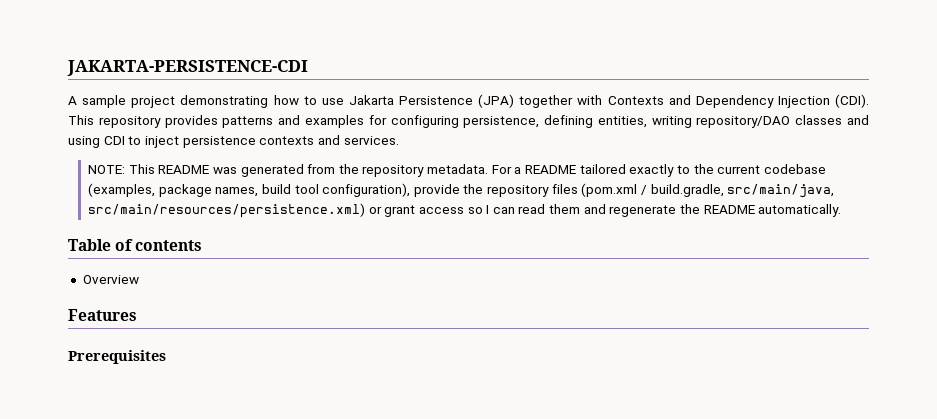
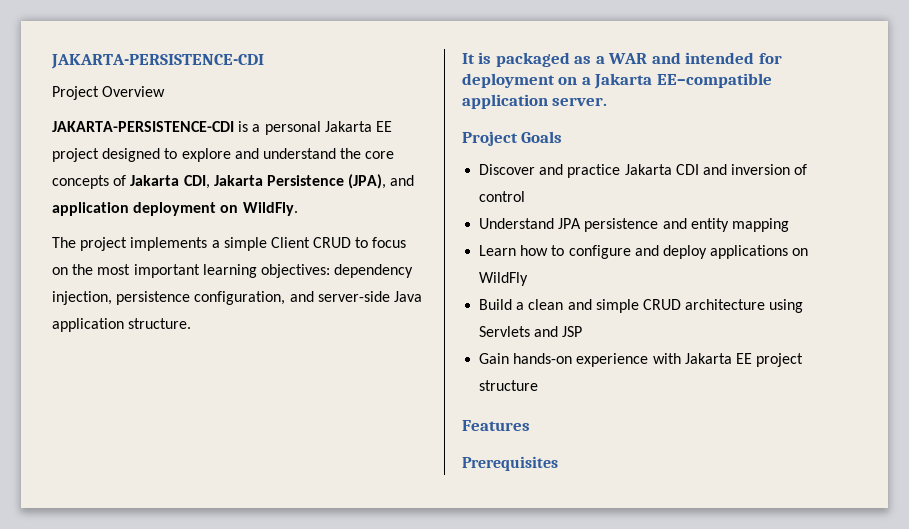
- A sample project demonstrating how to use Jakarta Persistence (JPA) together with Contexts and Dependency Injection (CDI). This repository provides patterns and examples for configuring persistence, defining entities, writing repository/DAO classes and using CDI to inject persistence contexts and services.
- NOTE: This README was generated from the repository metadata. For a README tailored exactly to the current codebase (examples, package names, build tool configuration), provide the repository files (pom.xml / build.gradle, src/main/java, src/main/resources/persistence.xml) or grant access so I can read them and regenerate the README automatically.
- Table of contents
- Overview
+ Project Overview
+ JAKARTA-PERSISTENCE-CDI is a personal Jakarta EE project designed to explore and understand the core concepts of Jakarta CDI, Jakarta Persistence (JPA), and application deployment on WildFly.
+ The project implements a simple Client CRUD to focus on the most important learning objectives: dependency injection, persistence configuration, and server-side Java application structure.
+ It is packaged as a WAR and intended for deployment on a Jakarta EE–compatible application server.
+ Project Goals
+ Discover and practice Jakarta CDI and inversion of control
+ Understand JPA persistence and entity mapping
+ Learn how to configure and deploy applications on WildFly
+ Build a clean and simple CRUD architecture using Servlets and JSP
+ Gain hands-on experience with Jakarta EE project structure

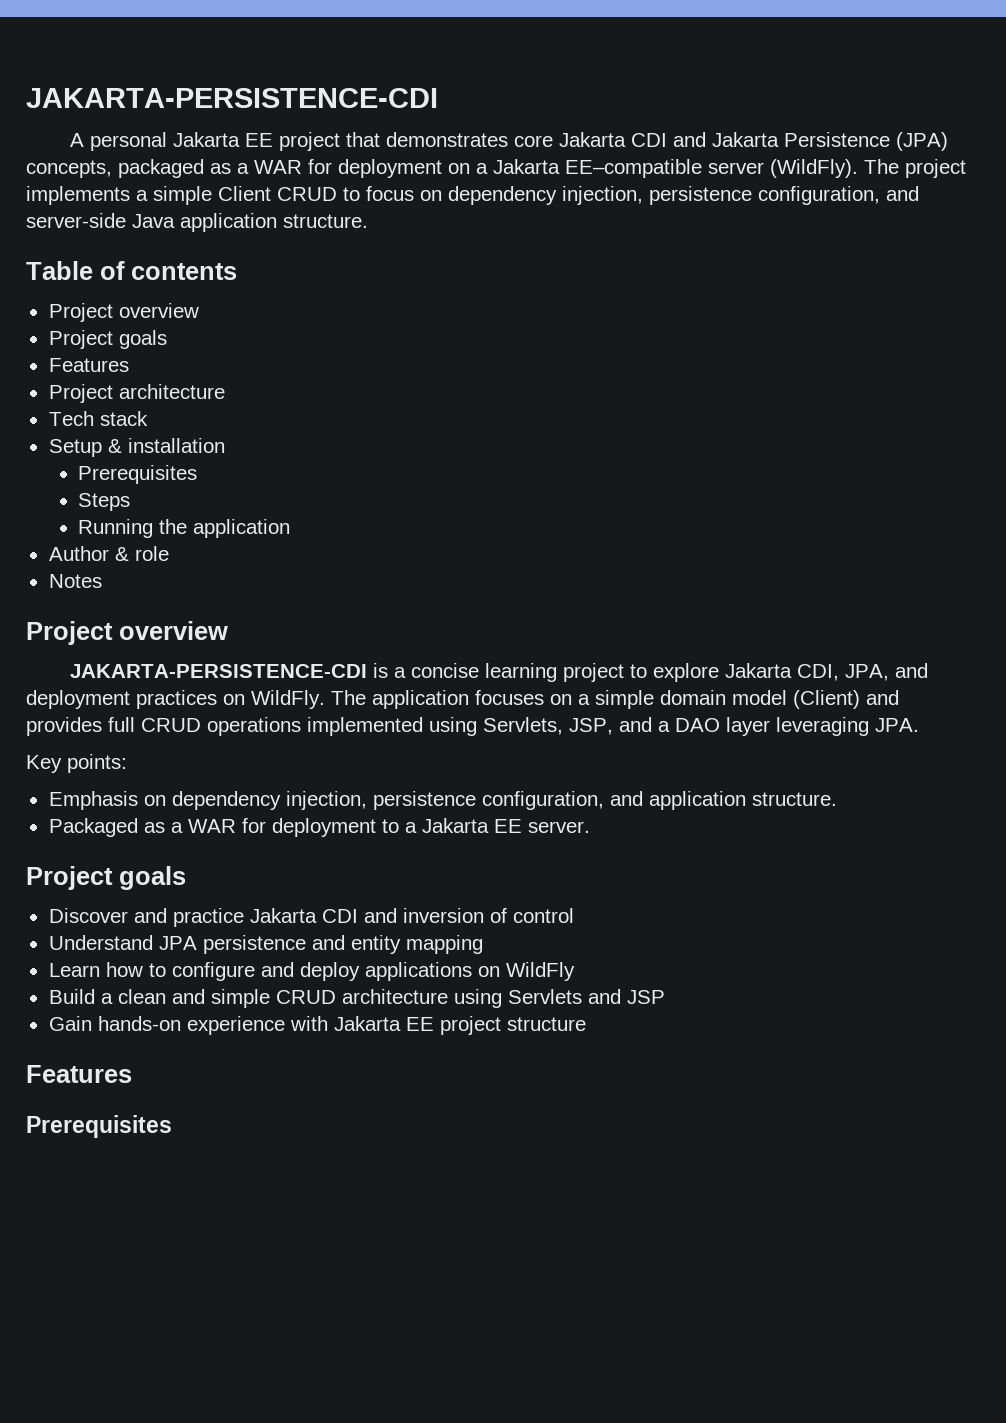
- Project Overview
- JAKARTA-PERSISTENCE-CDI is a personal Jakarta EE project designed to explore and understand the core concepts of Jakarta CDI, Jakarta Persistence (JPA), and application deployment on WildFly.
- The project implements a simple Client CRUD to focus on the most important learning objectives: dependency injection, persistence configuration, and server-side Java application structure.
+ A personal Jakarta EE project that demonstrates core Jakarta CDI and Jakarta Persistence (JPA) concepts, packaged as a WAR for deployment on a Jakarta EE–compatible server (WildFly). The project implements a simple Client CRUD to focus on dependency injection, persistence configuration, and server-side Java application structure.
- It is packaged as a WAR and intended for deployment on a Jakarta EE–compatible application server.
- Project Goals
+ Table of contents
+ Project overview
+ Project goals
+ Features
+ Project architecture
+ Tech stack
+ Setup & installation
+ Prerequisites
+ Steps
+ Running the application
+ Author & role
+ Notes
+ Project overview
+ JAKARTA-PERSISTENCE-CDI is a concise learning project to explore Jakarta CDI, JPA, and deployment practices on WildFly. The application focuses on a simple domain model (Client) and provides full CRUD operations implemented using Servlets, JSP, and a DAO layer leveraging JPA.
+ Key points:
+ Emphasis on dependency injection, persistence configuration, and application structure.
+ Packaged as a WAR for deployment to a Jakarta EE server.
+ Project goals

